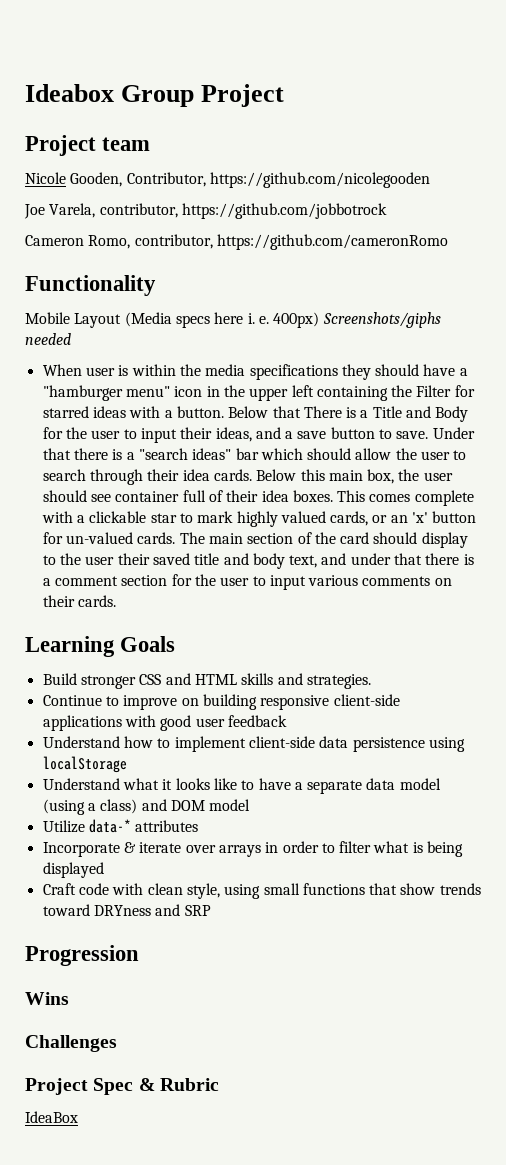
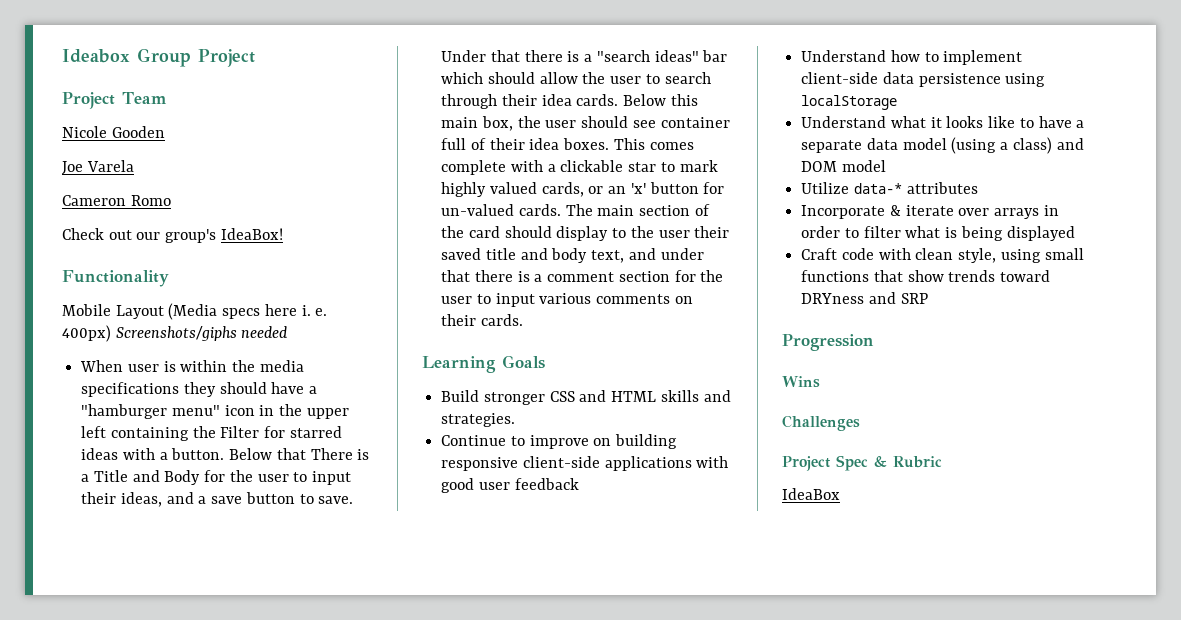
- Project team
+ Project Team
- Nicole Gooden, Contributor, https://github.com/nicolegooden
- Joe Varela, contributor, https://github.com/jobbotrock
- Cameron Romo, contributor, https://github.com/cameronRomo
+ Nicole Gooden
+ Joe Varela
+ Cameron Romo
+ Check out our group's IdeaBox!

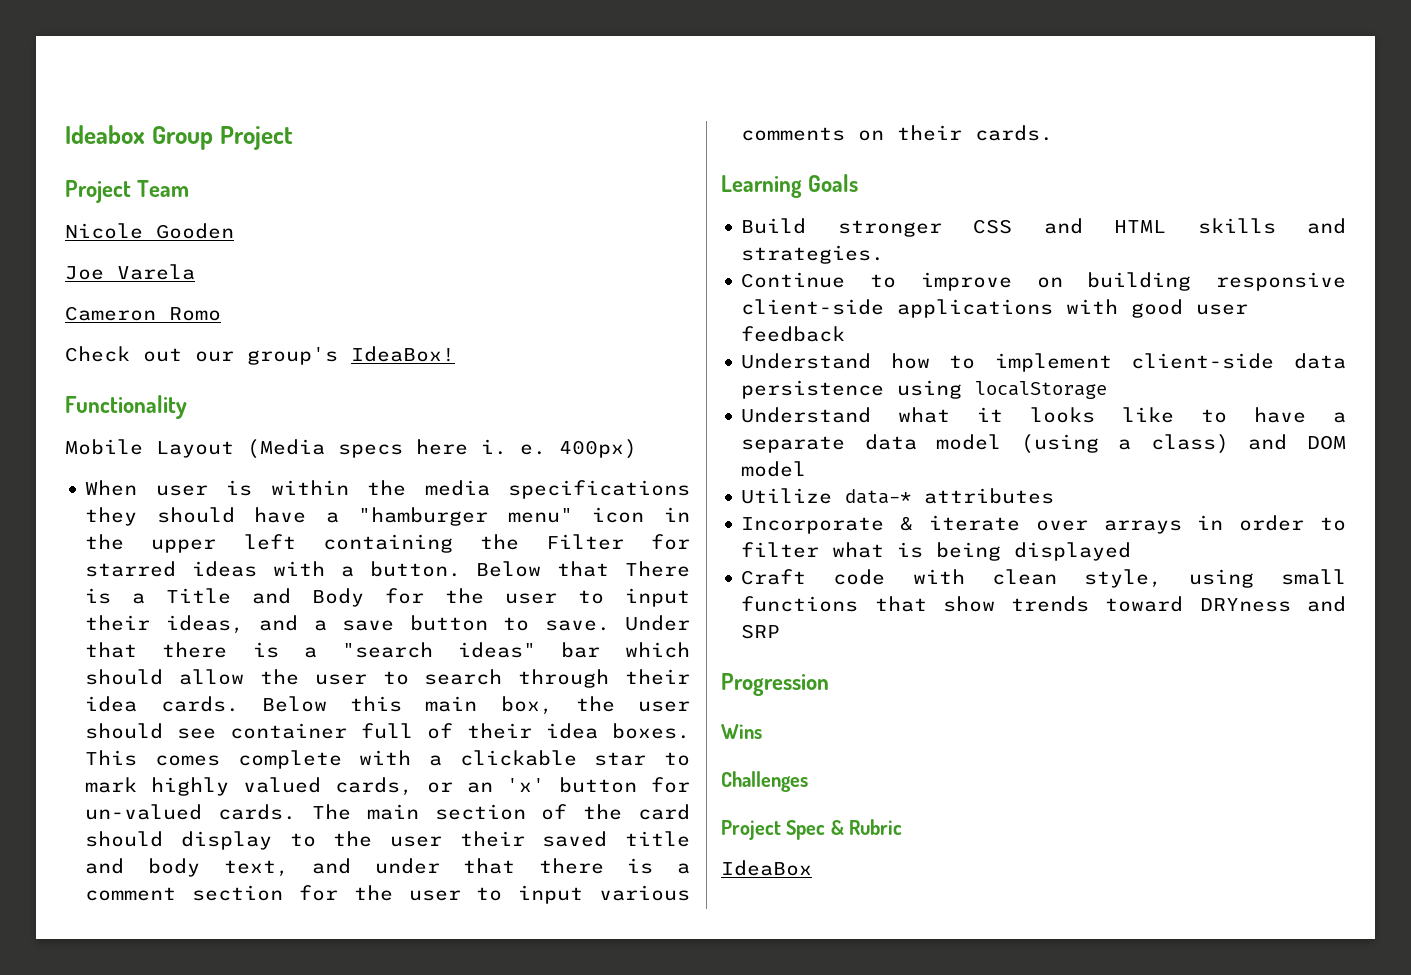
- 400px) Screenshots/giphs needed
+ 400px)

